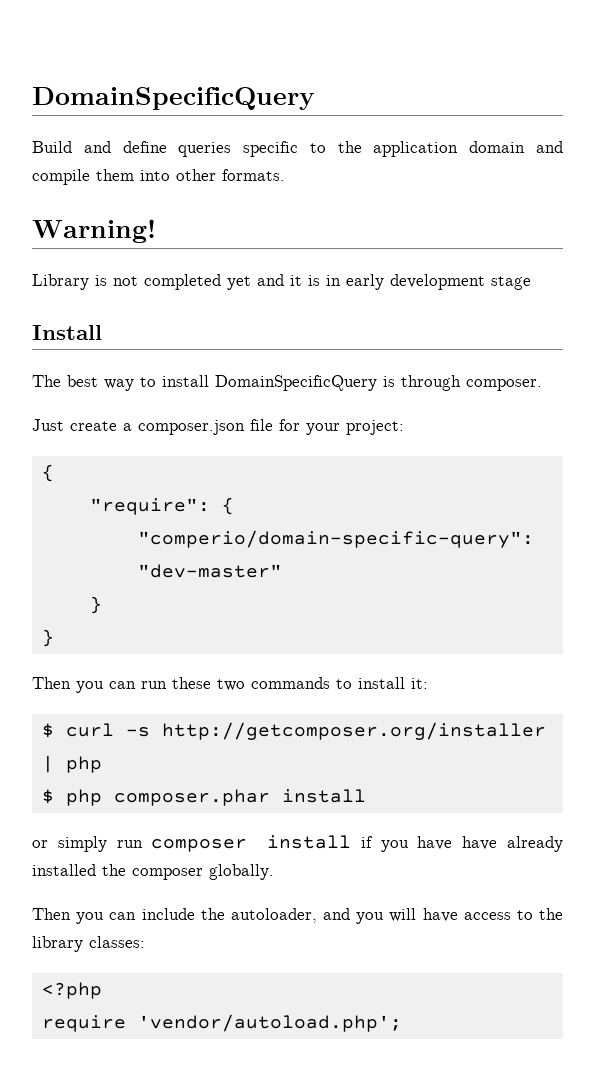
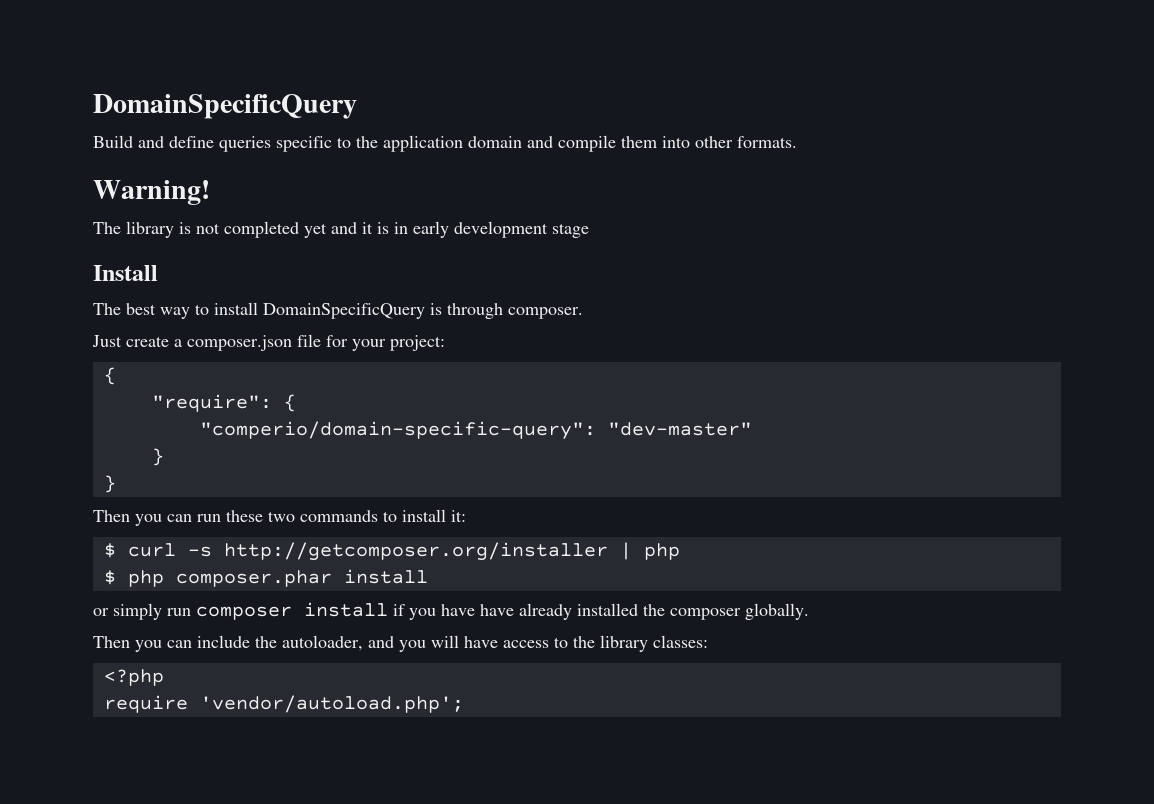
- Library is not completed yet and it is in early development stage
+ The library is not completed yet and it is in early development stage

